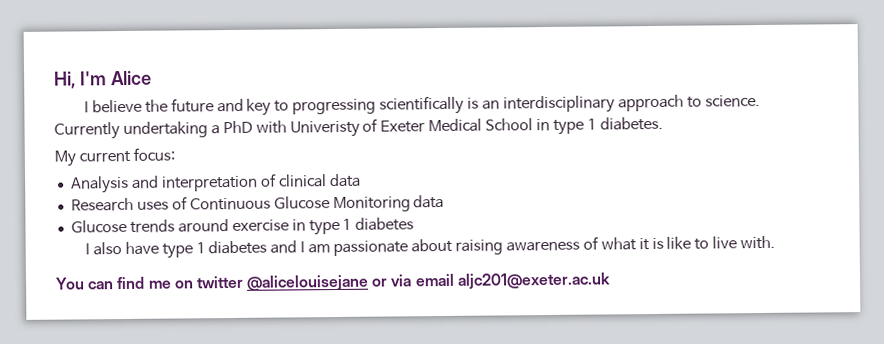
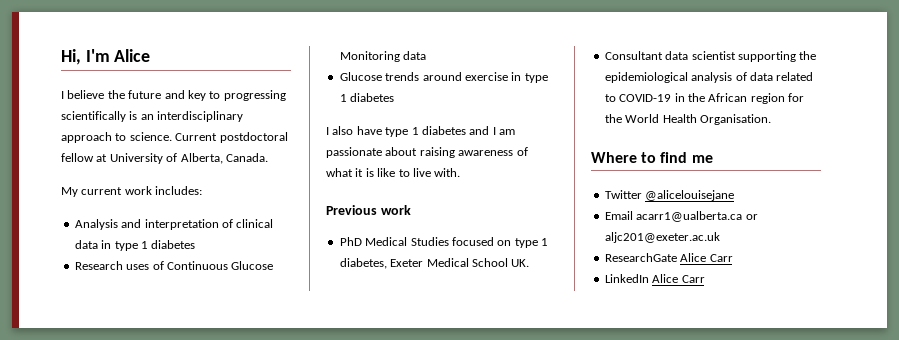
- Currently undertaking a PhD with Univeristy of Exeter Medical School in type 1 diabetes.
+ Current postdoctoral fellow at University of Alberta, Canada.
- My current focus:
+ My current work includes:
- Analysis and interpretation of clinical data
+ Analysis and interpretation of clinical data in type 1 diabetes
- You can find me on twitter @alicelouisejane or via email aljc201@exeter.ac.uk
+ Previous work
+ PhD Medical Studies focused on type 1 diabetes, Exeter Medical School UK.
+ Consultant data scientist supporting the epidemiological analysis of data related to COVID-19 in the African region for the World Health Organisation.
+ Where to find me
+ Twitter @alicelouisejane
+ Email acarr1@ualberta.ca or aljc201@exeter.ac.uk
+ ResearchGate Alice Carr
+ LinkedIn Alice Carr

